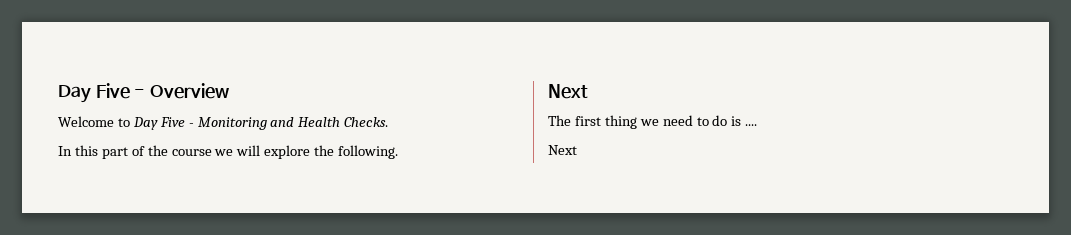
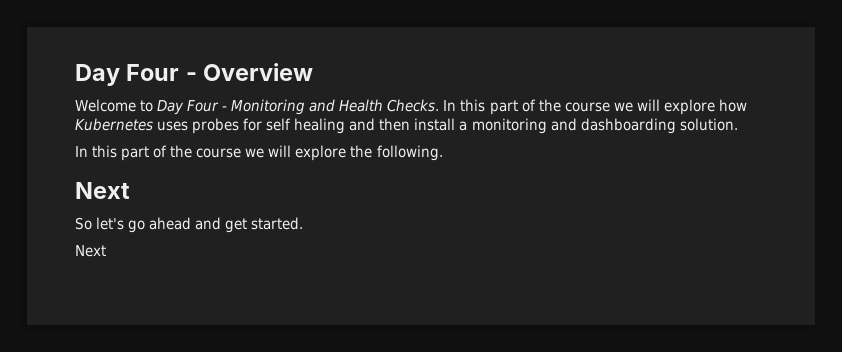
- Day Five - Overview
+ Day Four - Overview
- Welcome to Day Five - Monitoring and Health Checks.
+ Welcome to Day Four - Monitoring and Health Checks. In this part of the course we will explore how Kubernetes uses probes for self healing and then install a monitoring and dashboarding solution.
- The first thing we need to do is ....
+ So let's go ahead and get started.

